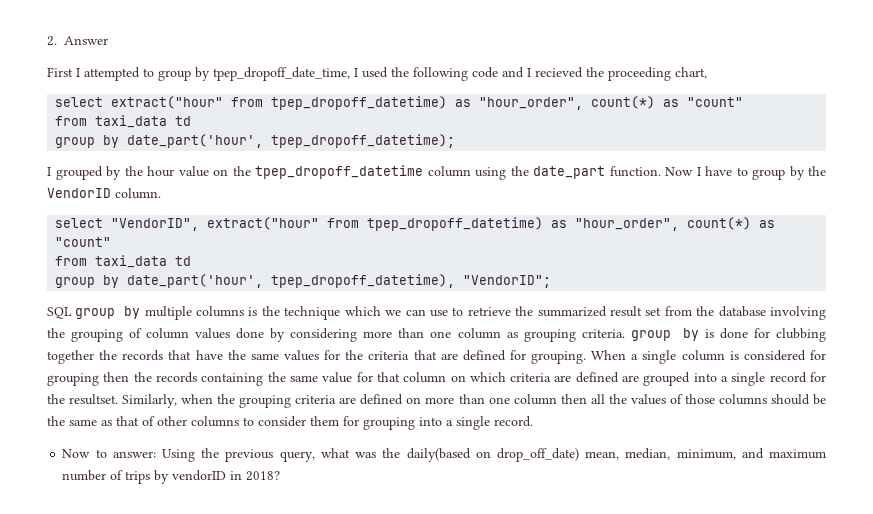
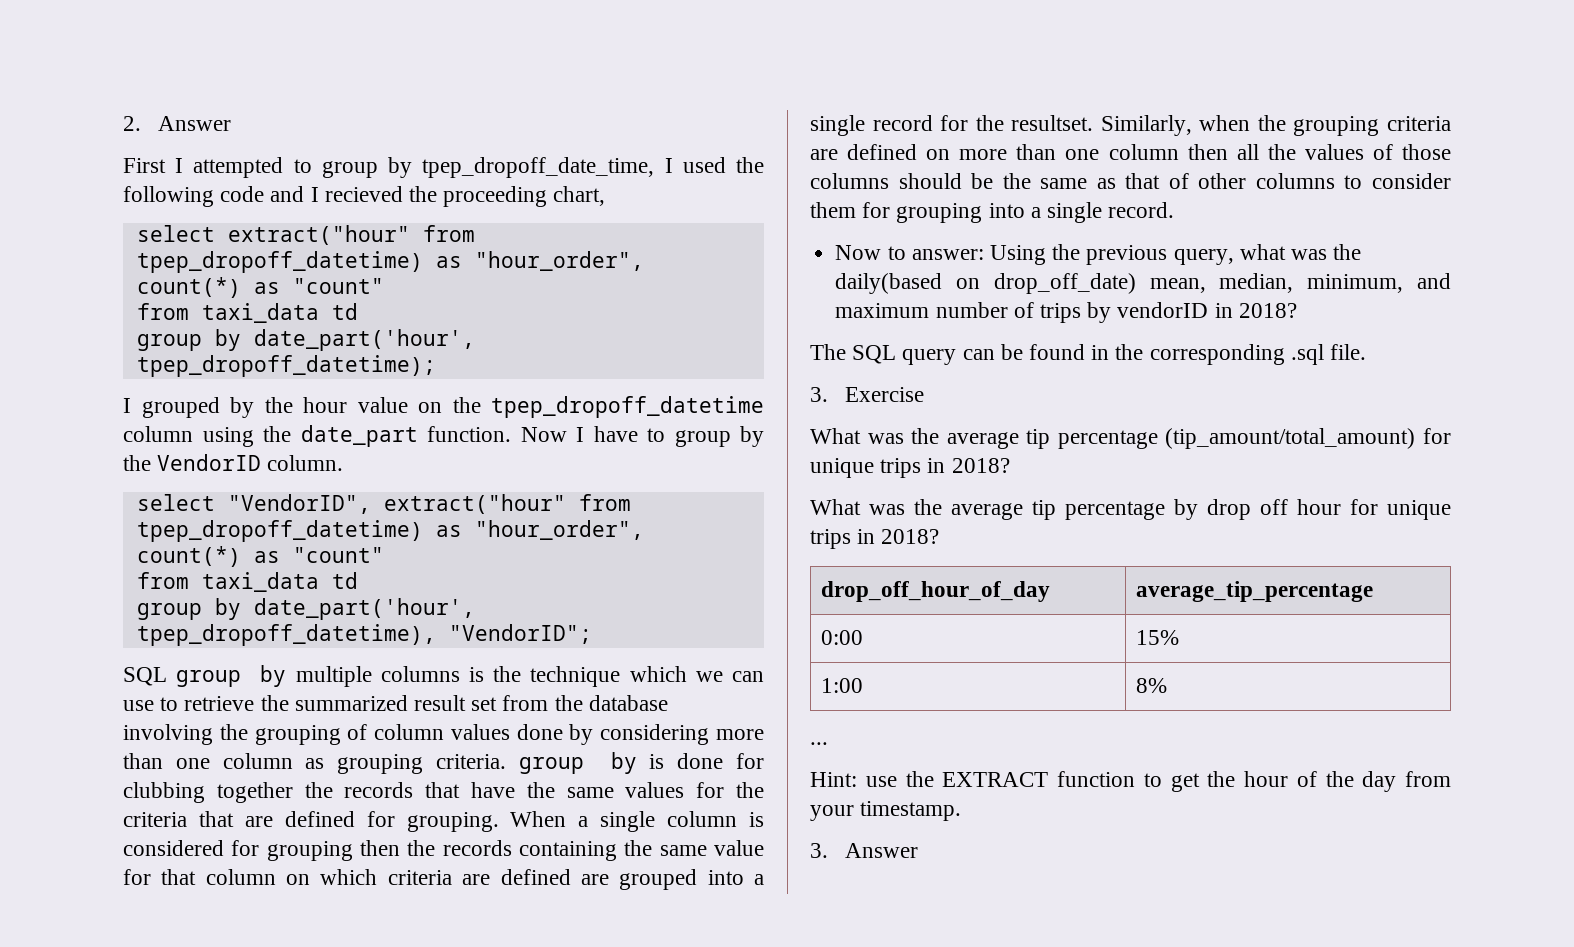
+ The SQL query can be found in the corresponding .sql file.
+ 3. Exercise
+ What was the average tip percentage (tip_amount/total_amount) for unique trips in 2018?
+ What was the average tip percentage by drop off hour for unique trips in 2018?
+ drop_off_hour_of_day | average_tip_percentage
+ 0:00 | 15%
+ 1:00 | 8%
+ ...
+ Hint: use the EXTRACT function to get the hour of the day from your timestamp.
+ 3. Answer

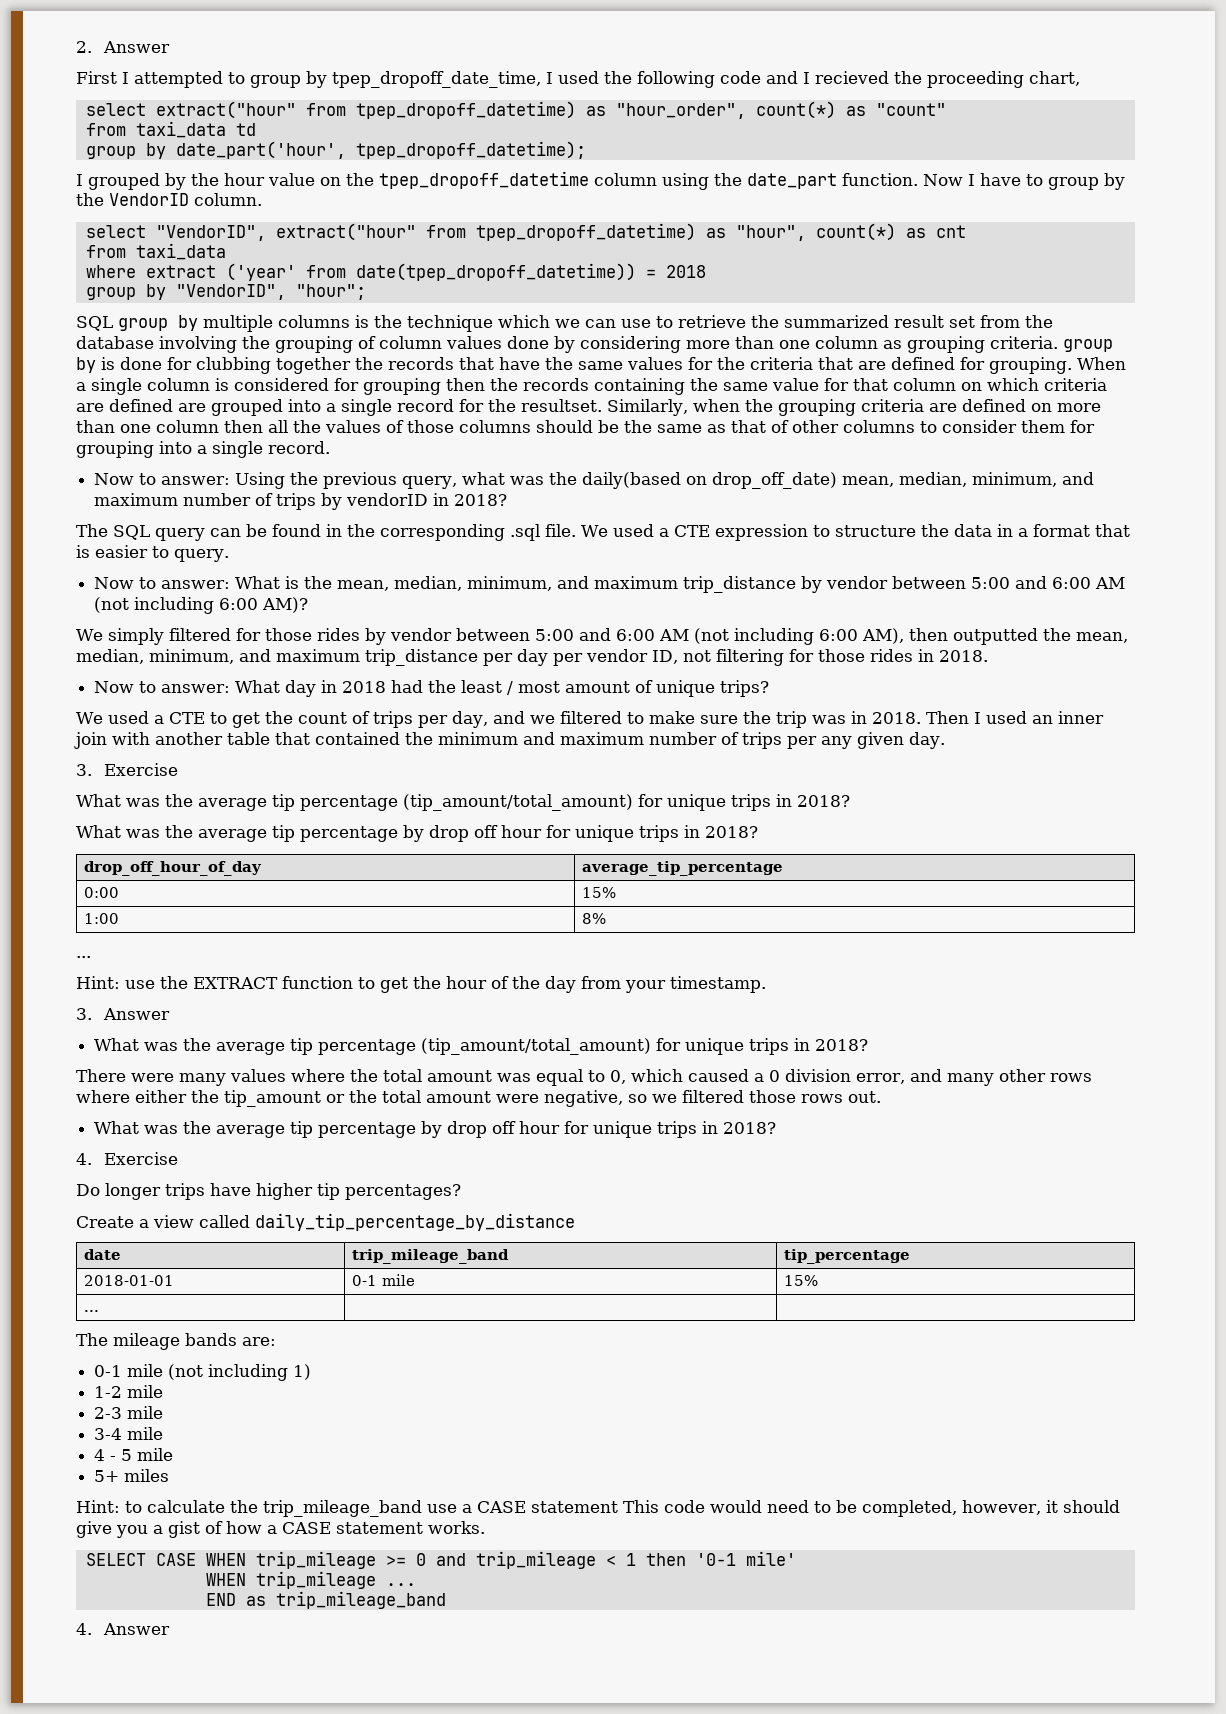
- select "VendorID", extract("hour" from tpep_dropoff_datetime) as "hour_order", count(*) as "count"
- from taxi_data td
- group by date_part('hour', tpep_dropoff_datetime), "VendorID";
+ select "VendorID", extract("hour" from tpep_dropoff_datetime) as "hour", count(*) as cnt
+ from taxi_data
+ where extract ('year' from date(tpep_dropoff_datetime)) = 2018
+ group by "VendorID", "hour";
+ We used a CTE expression to structure the data in a format that is easier to query.
+ Now to answer: What is the mean, median, minimum, and maximum trip_distance by vendor between 5:00 and 6:00 AM (not including 6:00 AM)?
+ We simply filtered for those rides by vendor between 5:00 and 6:00 AM (not including 6:00 AM), then outputted the mean, median, minimum, and maximum trip_distance per day per vendor ID, not filtering for those rides in 2018.
+ Now to answer: What day in 2018 had the least / most amount of unique trips?
+ We used a CTE to get the count of trips per day, and we filtered to make sure the trip was in 2018. Then I used an inner join with another table that contained the minimum and maximum number of trips per any given day.
  3. Answer
+ What was the average tip percentage (tip_amount/total_amount) for unique trips in 2018?
+ There were many values where the total amount was equal to 0, which caused a 0 division error, and many other rows where either the tip_amount or the total amount were negative, so we filtered those rows out.
+ What was the average tip percentage by drop off hour for unique trips in 2018?
+ 4. Exercise
+ Do longer trips have higher tip percentages?
+ Create a view called daily_tip_percentage_by_distance
+ date | trip_mileage_band | tip_percentage
+ 2018-01-01 | 0-1 mile | 15%
+ ... | |
+ The mileage bands are:
+ 0-1 mile (not including 1)
+ 1-2 mile
+ 2-3 mile
+ 3-4 mile
+ 4 - 5 mile
+ 5+ miles
+ Hint: to calculate the trip_mileage_band use a CASE statement This code would need to be completed, however, it should give you a gist of how a CASE statement works.
+ SELECT CASE WHEN trip_mileage >= 0 and trip_mileage < 1 then '0-1 mile'
+ WHEN trip_mileage ...
+ END as trip_mileage_band
+ 4. Answer

